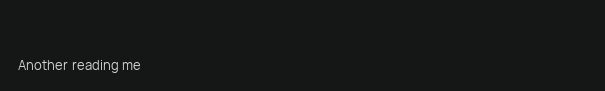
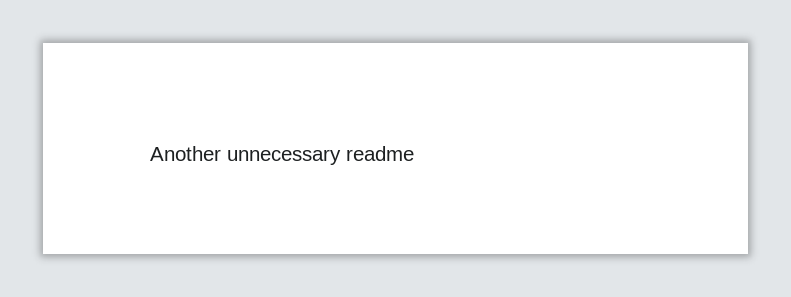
- Another reading me
+ Another unnecessary readme

